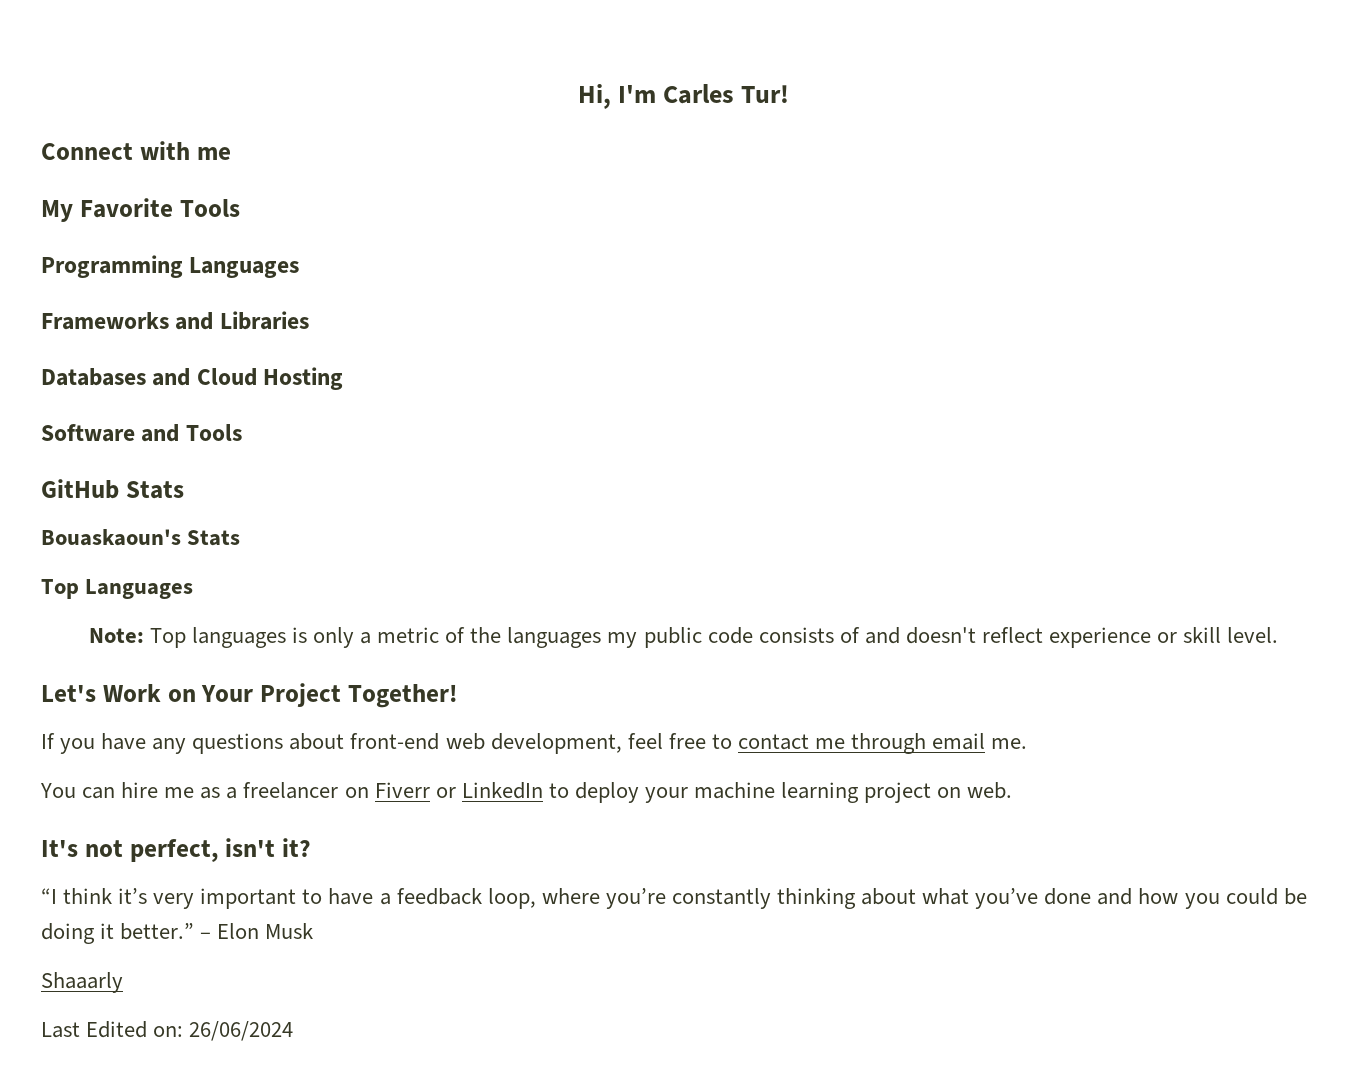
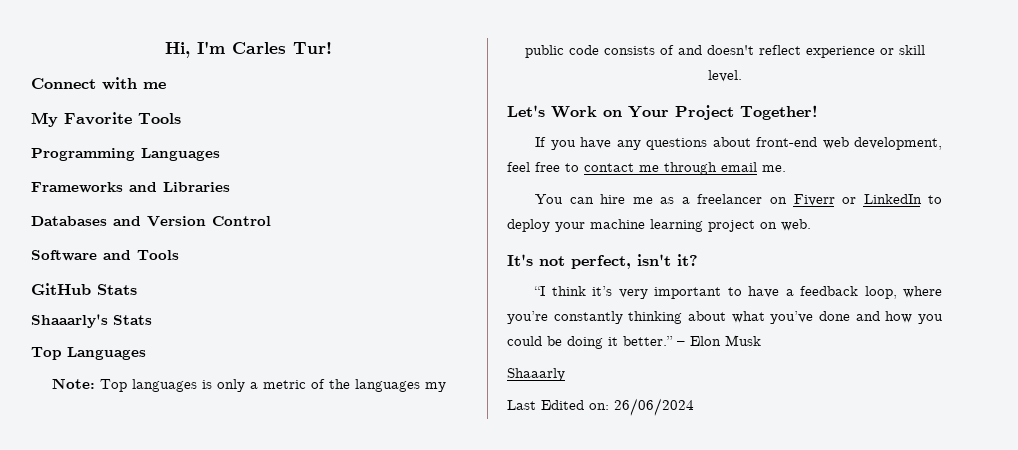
- Databases and Cloud Hosting
+ Databases and Version Control
- Bouaskaoun's Stats
+ Shaaarly's Stats

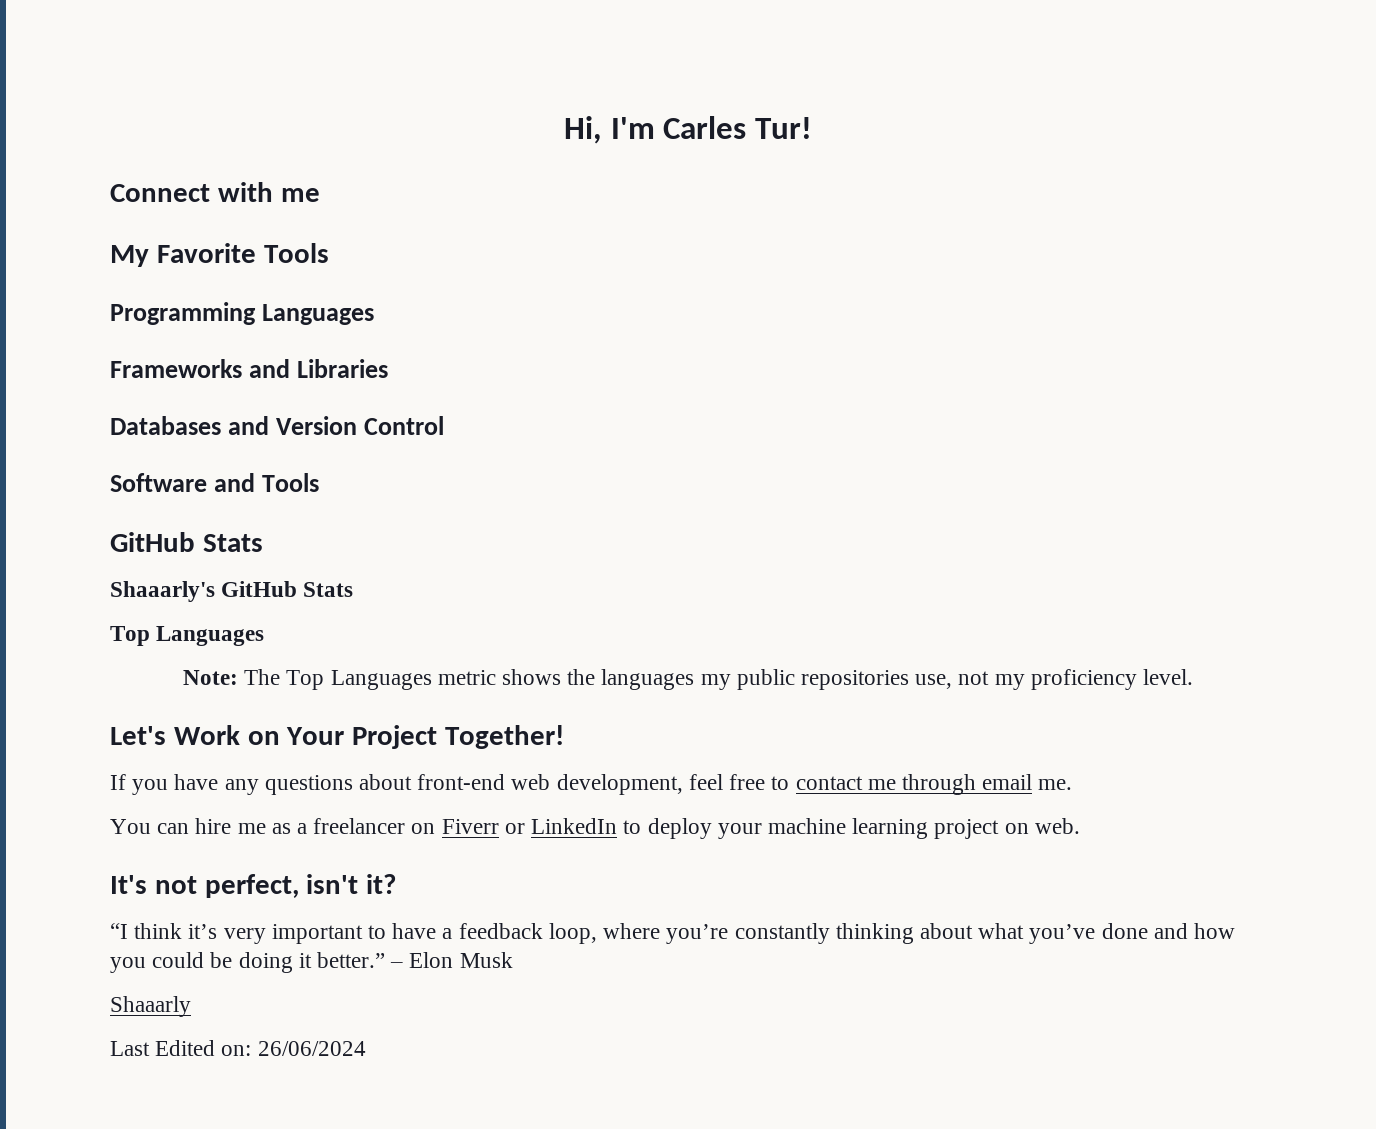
- Shaaarly's Stats
+ Shaaarly's GitHub Stats
- Note: Top languages is only a metric of the languages my public code consists of and doesn't reflect experience or skill level.
+ Note: The Top Languages metric shows the languages my public repositories use, not my proficiency level.

